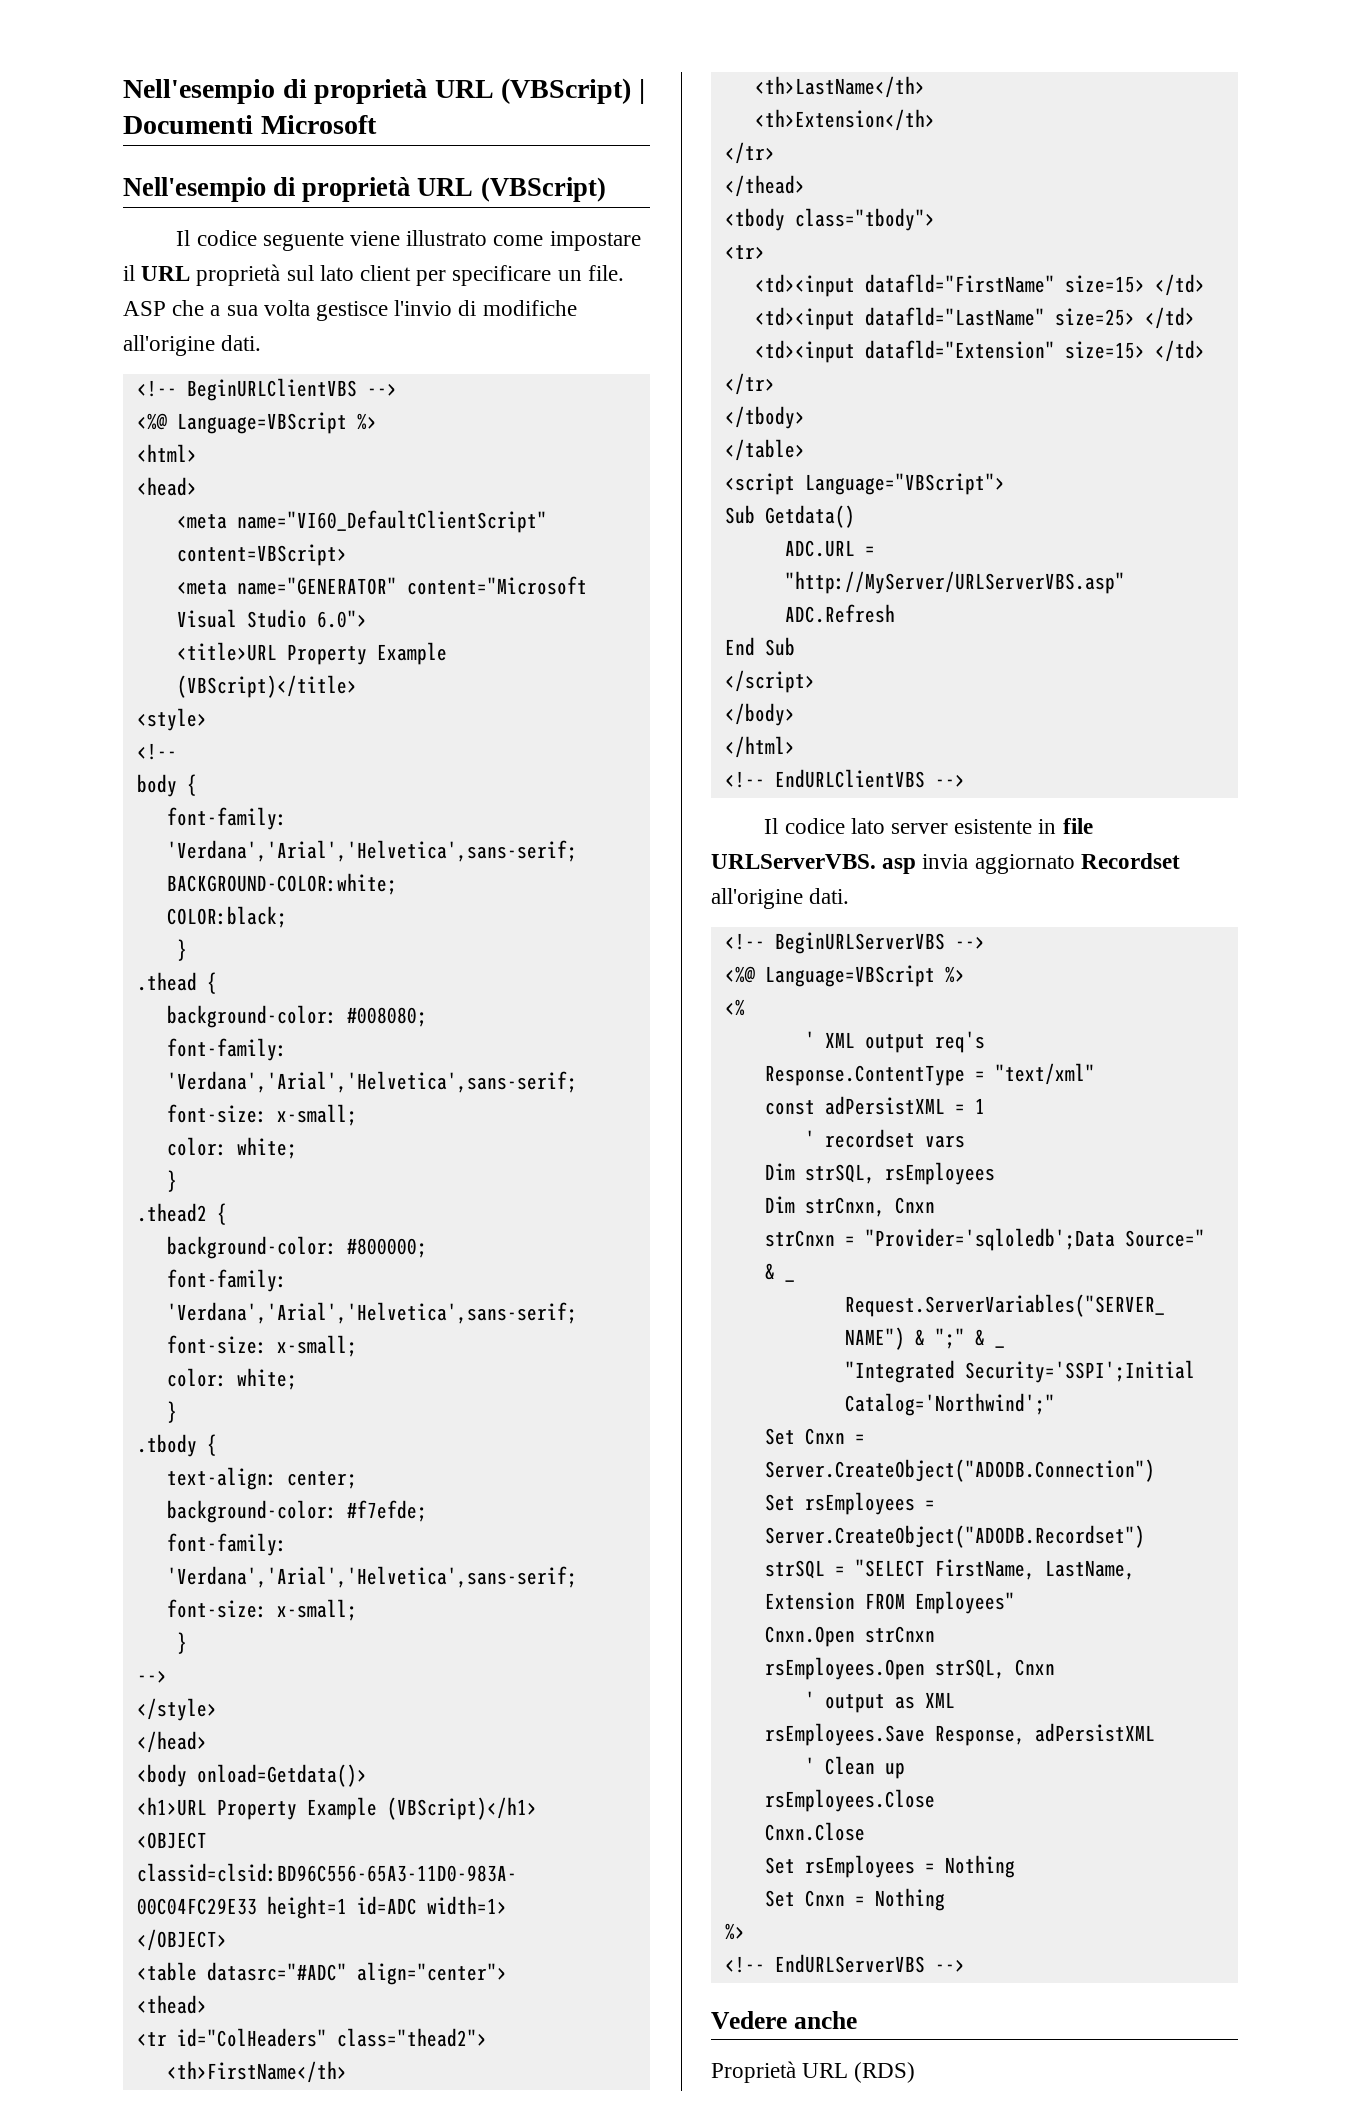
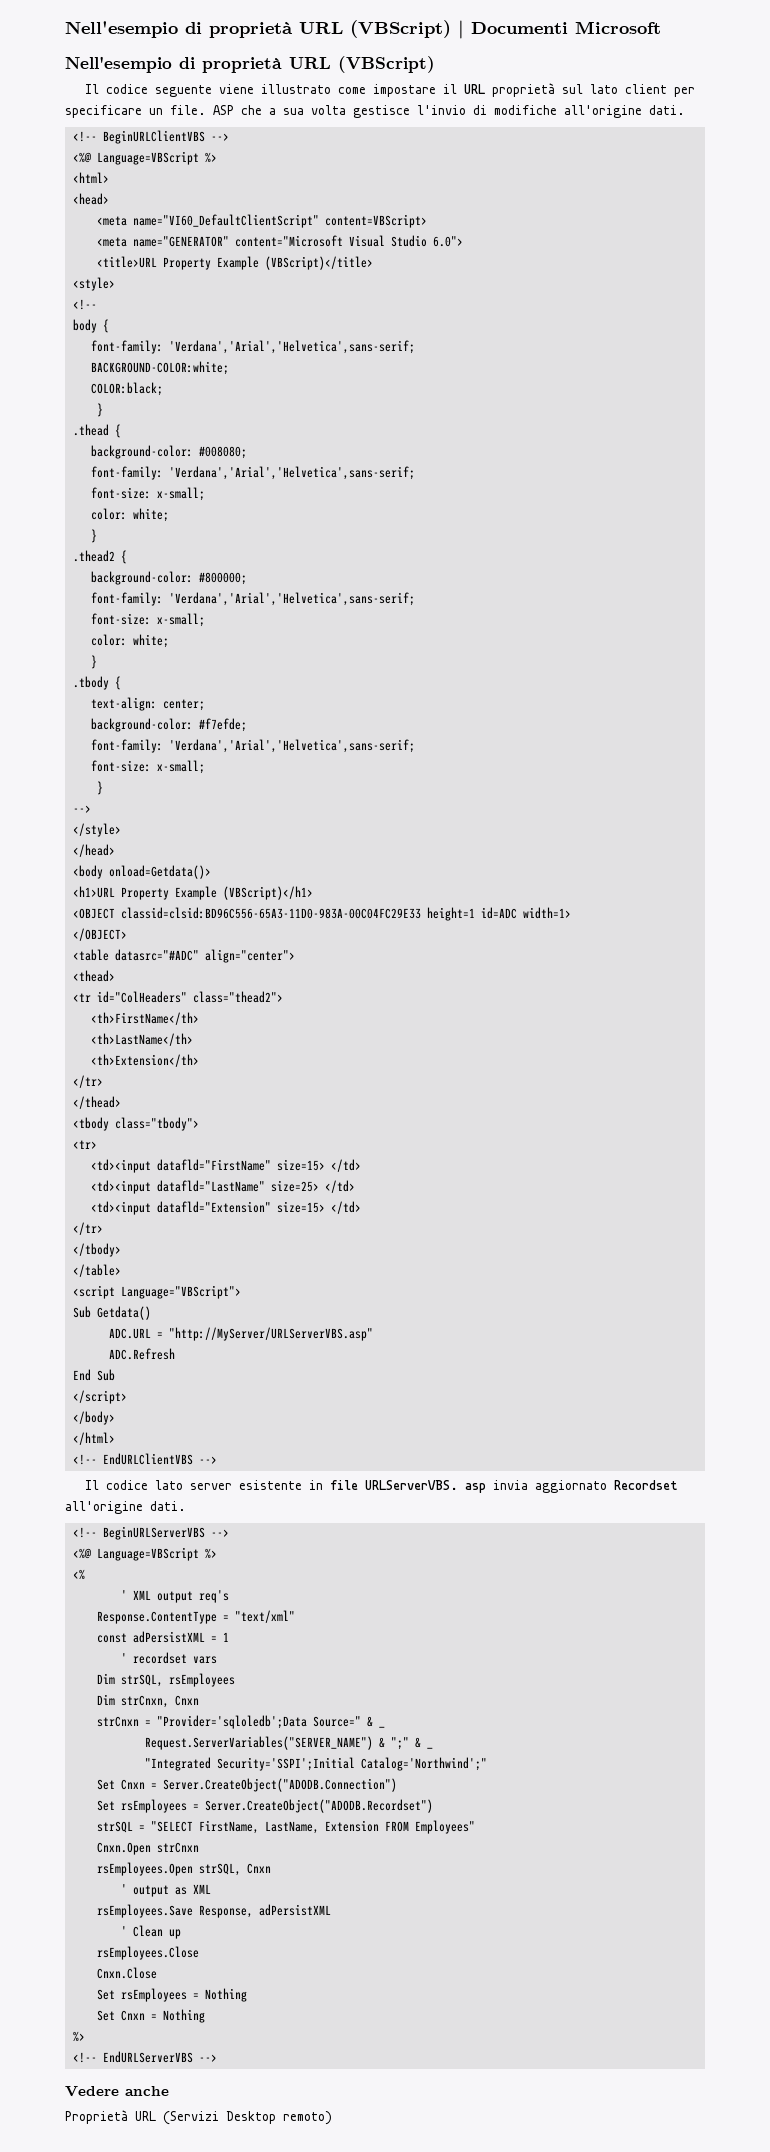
- Proprietà URL (RDS)
+ Proprietà URL (Servizi Desktop remoto)

